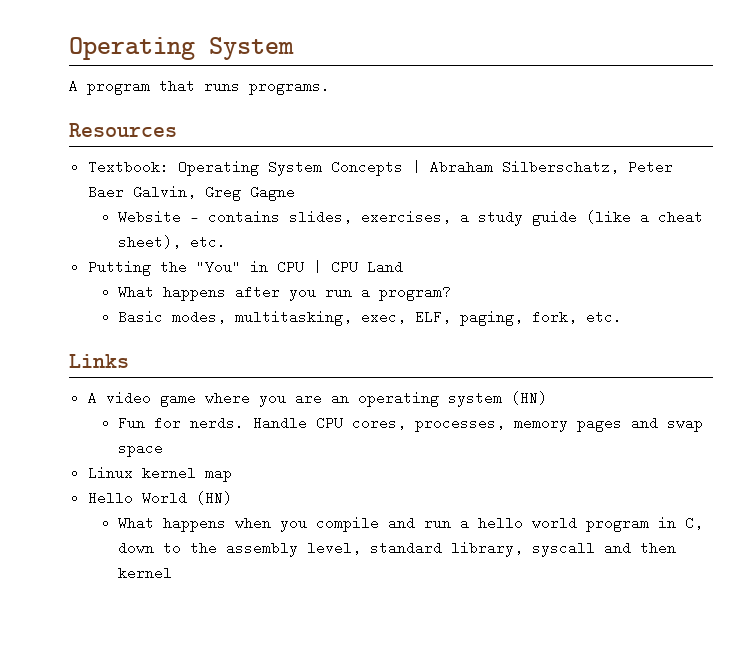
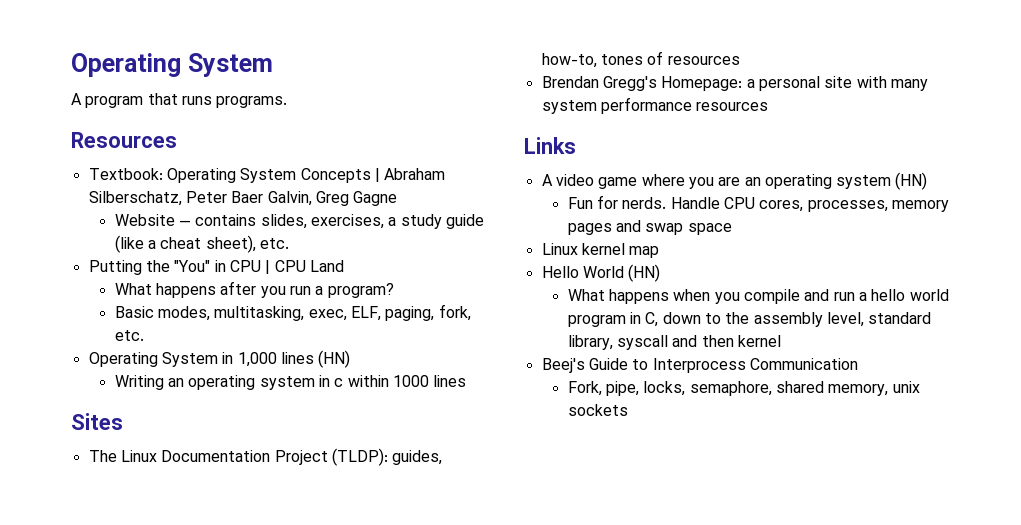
+ Operating System in 1,000 lines (HN)
+ Writing an operating system in c within 1000 lines
+ Sites
+ The Linux Documentation Project (TLDP): guides, how-to, tones of resources
+ Brendan Gregg's Homepage: a personal site with many system performance resources
+ Beej's Guide to Interprocess Communication
+ Fork, pipe, locks, semaphore, shared memory, unix sockets

